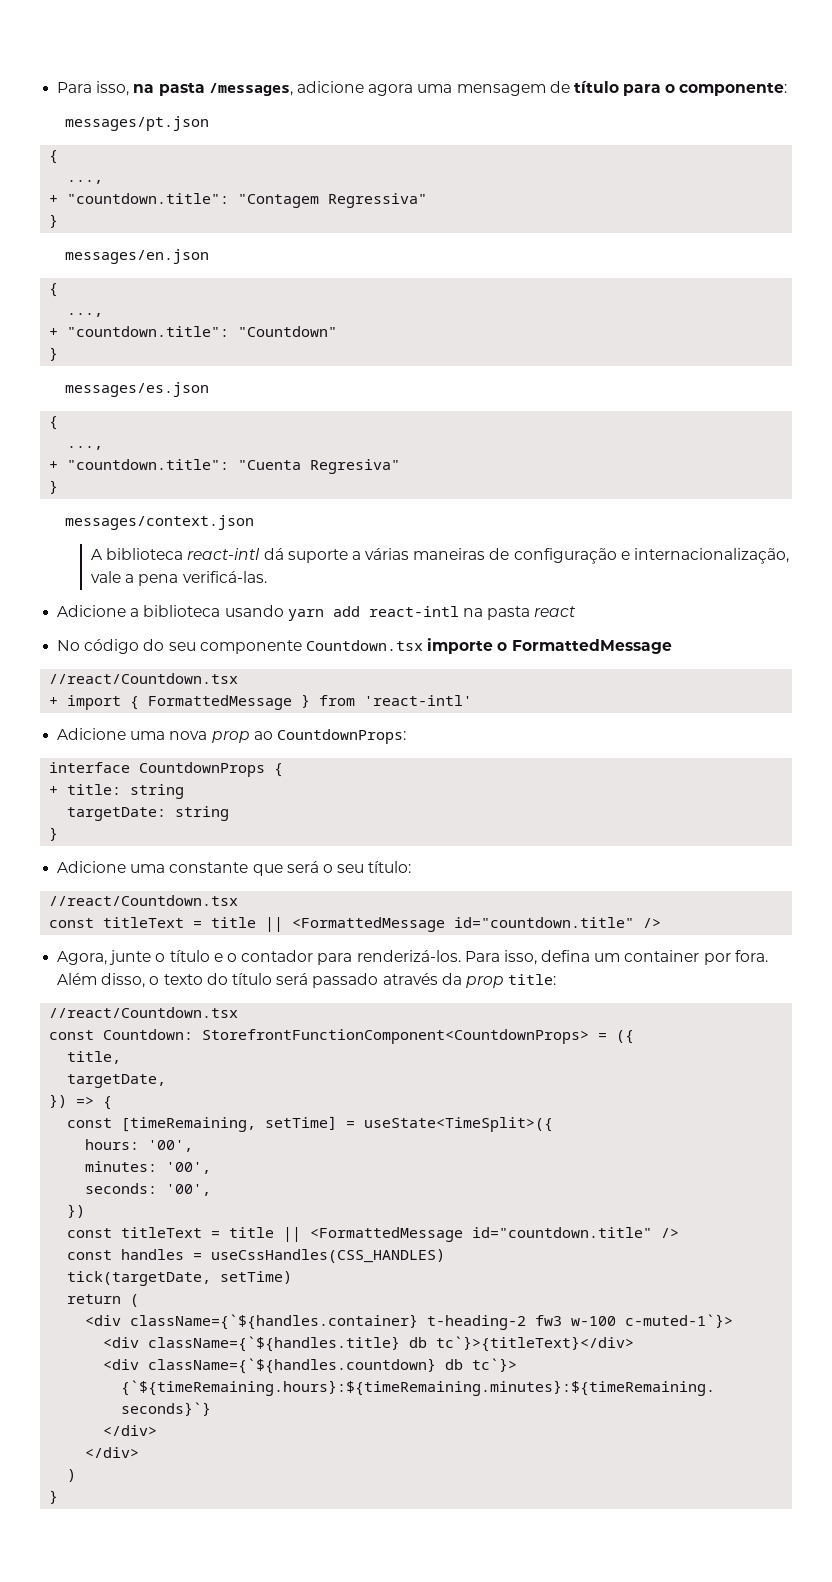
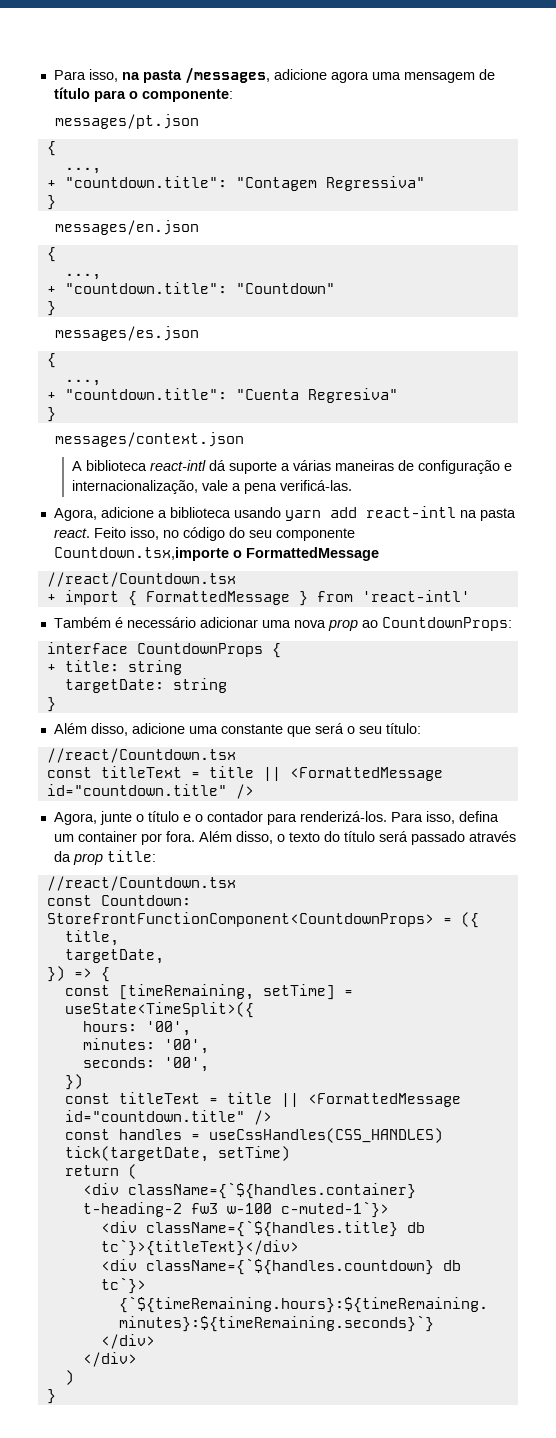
- Adicione a biblioteca usando yarn add react-intl na pasta react
- No código do seu componente Countdown.tsx importe o FormattedMessage
+ Agora, adicione a biblioteca usando yarn add react-intl na pasta react. Feito isso, no código do seu componente Countdown.tsx,importe o FormattedMessage
- Adicione uma nova prop ao CountdownProps:
+ Também é necessário adicionar uma nova prop ao CountdownProps:
- Adicione uma constante que será o seu título:
+ Além disso, adicione uma constante que será o seu título:

